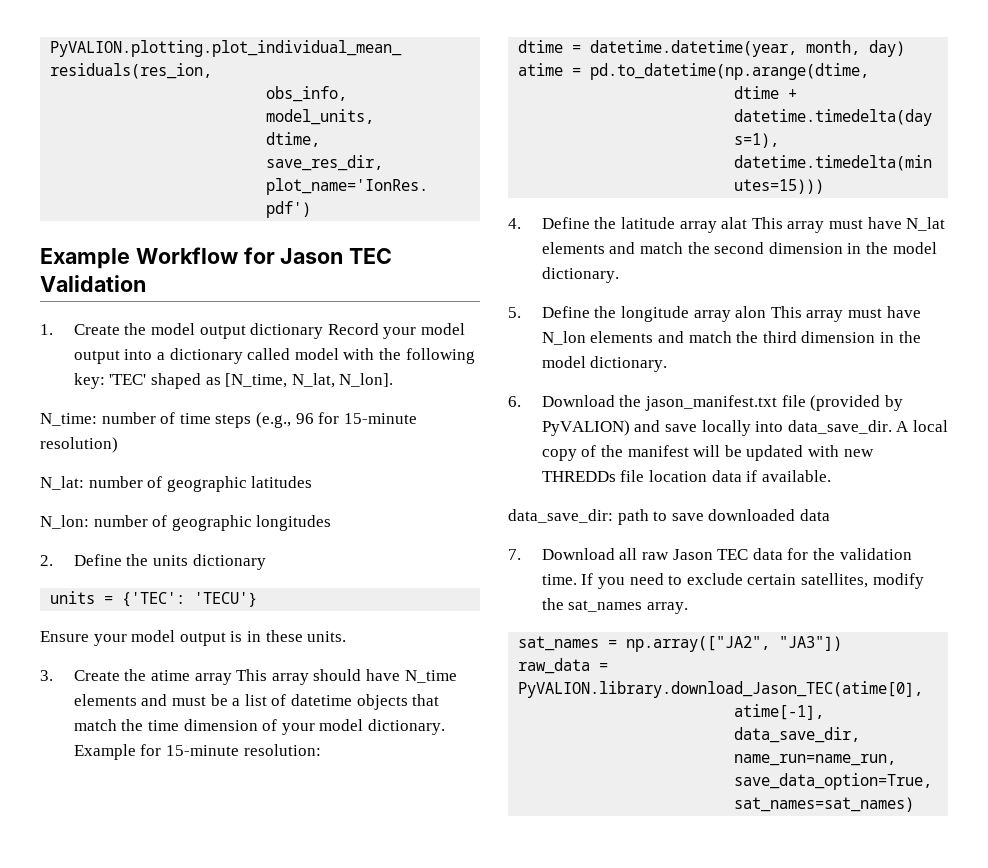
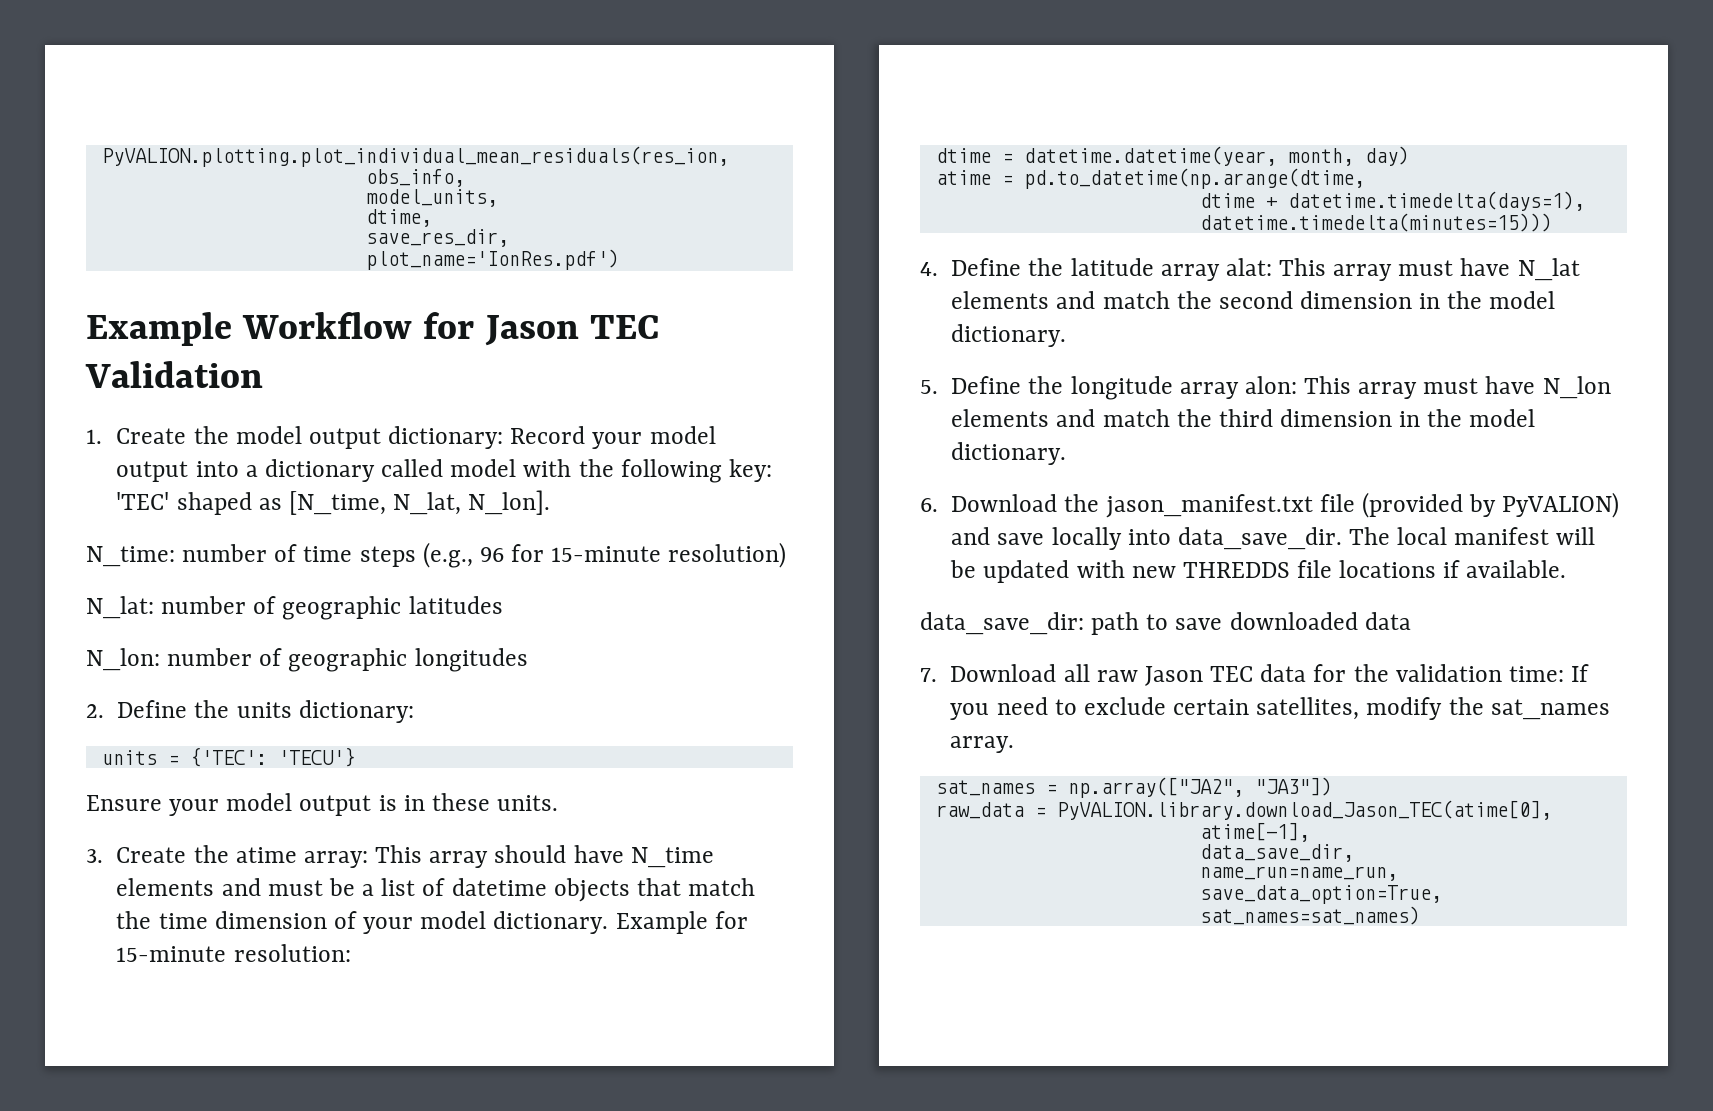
- 1. Create the model output dictionary Record your model output into a dictionary called model with the following key: 'TEC' shaped as [N_time, N_lat, N_lon].
+ 1. Create the model output dictionary: Record your model output into a dictionary called model with the following key: 'TEC' shaped as [N_time, N_lat, N_lon].
- 2. Define the units dictionary
+ 2. Define the units dictionary:
- 3. Create the atime array This array should have N_time elements and must be a list of datetime objects that match the time dimension of your model dictionary.
+ 3. Create the atime array: This array should have N_time elements and must be a list of datetime objects that match the time dimension of your model dictionary.
- 4. Define the latitude array alat This array must have N_lat elements and match the second dimension in the model dictionary.
+ 4. Define the latitude array alat: This array must have N_lat elements and match the second dimension in the model dictionary.
- 5. Define the longitude array alon This array must have N_lon elements and match the third dimension in the model dictionary.
+ 5. Define the longitude array alon: This array must have N_lon elements and match the third dimension in the model dictionary.
- A local copy of the manifest will be updated with new THREDDs file location data if available.
+ The local manifest will be updated with new THREDDS file locations if available.
- 7. Download all raw Jason TEC data for the validation time. If you need to exclude certain satellites, modify the sat_names array.
+ 7. Download all raw Jason TEC data for the validation time: If you need to exclude certain satellites, modify the sat_names array.

